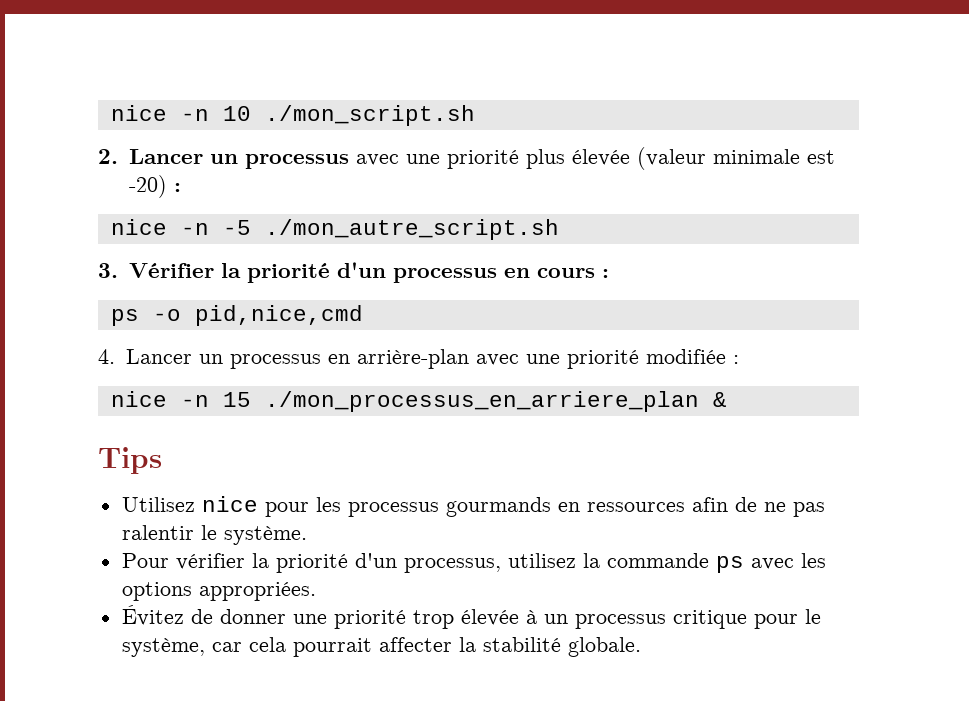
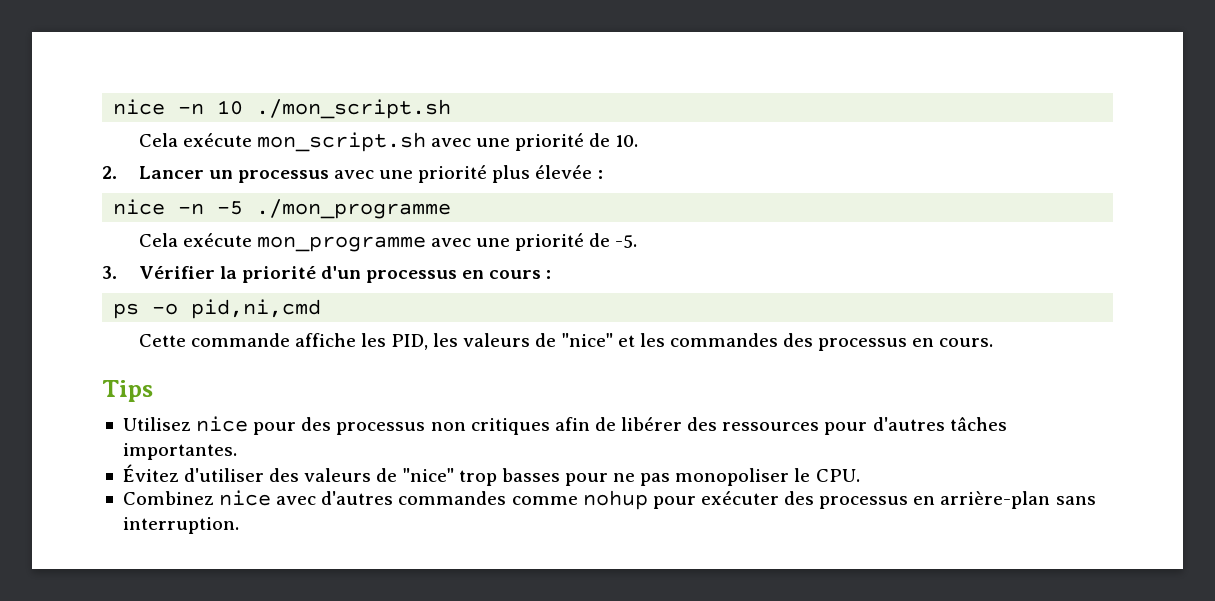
+ Cela exécute mon_script.sh avec une priorité de 10.
- 2. Lancer un processus avec une priorité plus élevée (valeur minimale est -20) :
+ 2. Lancer un processus avec une priorité plus élevée :
- nice -n -5 ./mon_autre_script.sh
+ nice -n -5 ./mon_programme
+ Cela exécute mon_programme avec une priorité de -5.
- ps -o pid,nice,cmd
- 4. Lancer un processus en arrière-plan avec une priorité modifiée :
- nice -n 15 ./mon_processus_en_arriere_plan &
+ ps -o pid,ni,cmd
+ Cette commande affiche les PID, les valeurs de "nice" et les commandes des processus en cours.
  Tips
- Utilisez nice pour les processus gourmands en ressources afin de ne pas ralentir le système.
- Pour vérifier la priorité d'un processus, utilisez la commande ps avec les options appropriées.
- Évitez de donner une priorité trop élevée à un processus critique pour le système, car cela pourrait affecter la stabilité globale.
+ Utilisez nice pour des processus non critiques afin de libérer des ressources pour d'autres tâches importantes.
+ Évitez d'utiliser des valeurs de "nice" trop basses pour ne pas monopoliser le CPU.
+ Combinez nice avec d'autres commandes comme nohup pour exécuter des processus en arrière-plan sans interruption.

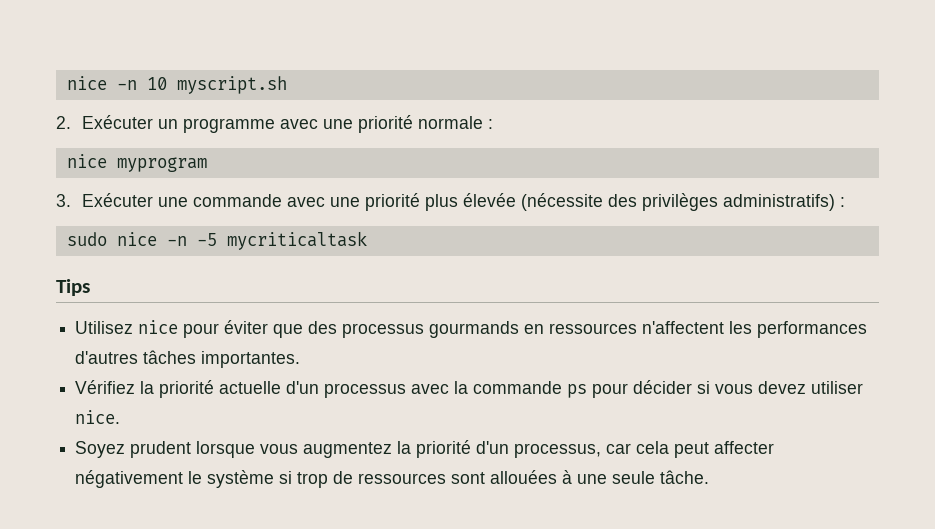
- nice -n 10 ./mon_script.sh
- Cela exécute mon_script.sh avec une priorité de 10.
- 2. Lancer un processus avec une priorité plus élevée :
- nice -n -5 ./mon_programme
- Cela exécute mon_programme avec une priorité de -5.
- 3. Vérifier la priorité d'un processus en cours :
- ps -o pid,ni,cmd
- Cette commande affiche les PID, les valeurs de "nice" et les commandes des processus en cours.
+ nice -n 10 myscript.sh
+ 2. Exécuter un programme avec une priorité normale :
+ nice myprogram
+ 3. Exécuter une commande avec une priorité plus élevée (nécessite des privilèges administratifs) :
+ sudo nice -n -5 mycriticaltask
  Tips
- Utilisez nice pour des processus non critiques afin de libérer des ressources pour d'autres tâches importantes.
- Évitez d'utiliser des valeurs de "nice" trop basses pour ne pas monopoliser le CPU.
- Combinez nice avec d'autres commandes comme nohup pour exécuter des processus en arrière-plan sans interruption.
+ Utilisez nice pour éviter que des processus gourmands en ressources n'affectent les performances d'autres tâches importantes.
+ Vérifiez la priorité actuelle d'un processus avec la commande ps pour décider si vous devez utiliser nice.
+ Soyez prudent lorsque vous augmentez la priorité d'un processus, car cela peut affecter négativement le système si trop de ressources sont allouées à une seule tâche.

